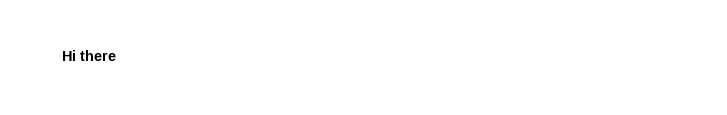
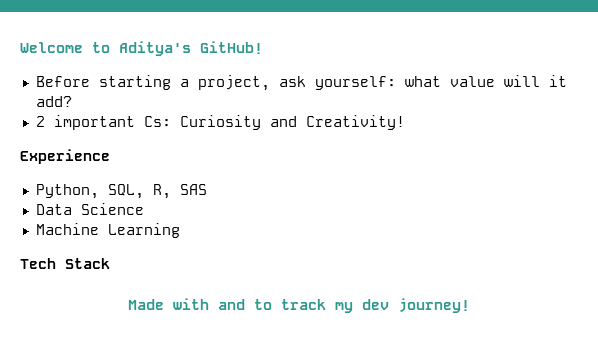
- Hi there
+ Welcome to Aditya's GitHub!
+ Before starting a project, ask yourself: what value will it add?
+ 2 important Cs: Curiosity and Creativity!
+ Experience
+ Python, SQL, R, SAS
+ Data Science
+ Machine Learning
+ Tech Stack
+ Made with and to track my dev journey!

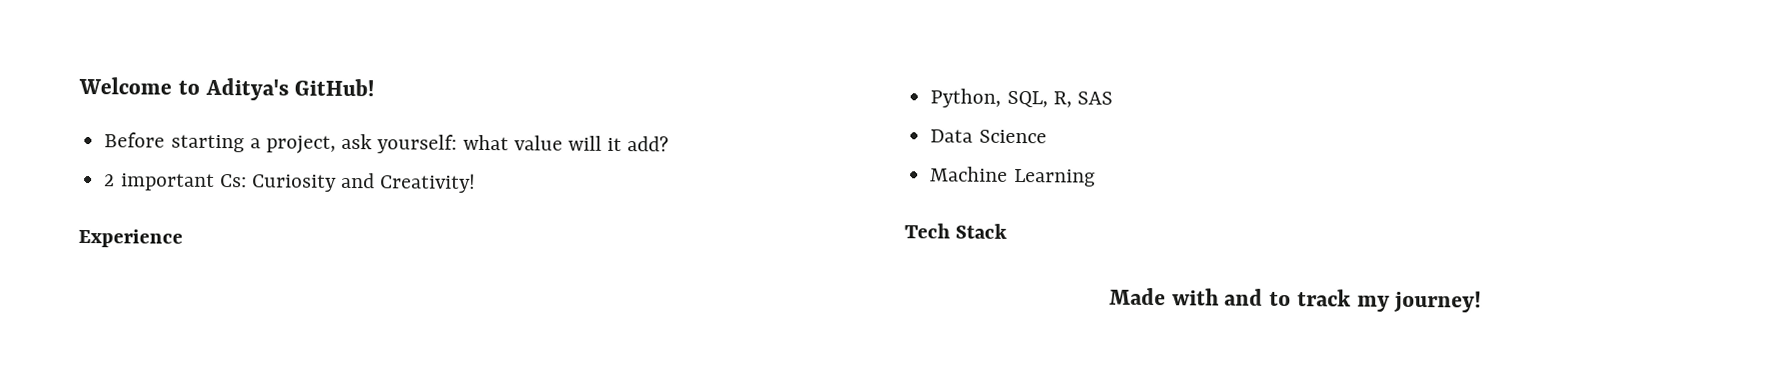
- Made with and to track my dev journey!
+ Made with and to track my journey!

